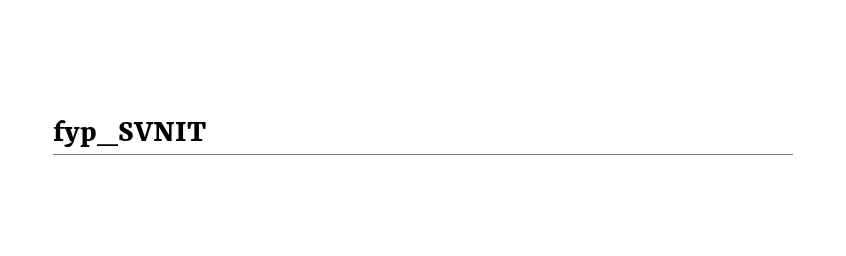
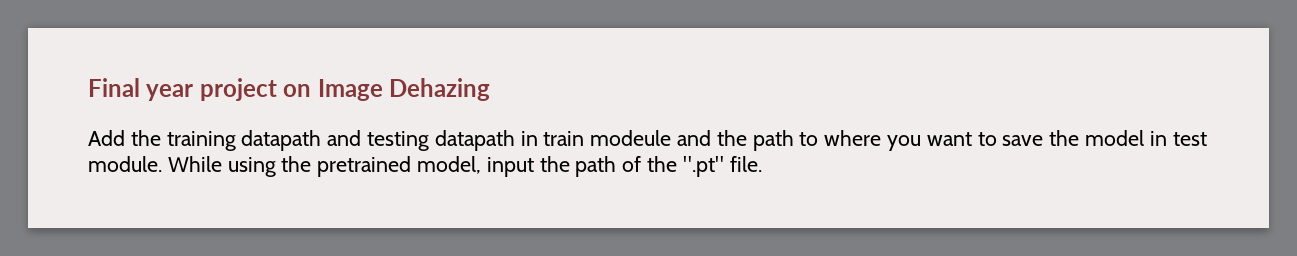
- fyp_SVNIT
+ Final year project on Image Dehazing
+ Add the training datapath and testing datapath in train modeule and the path to where you want to save the model in test module. While using the pretrained model, input the path of the ".pt" file.

